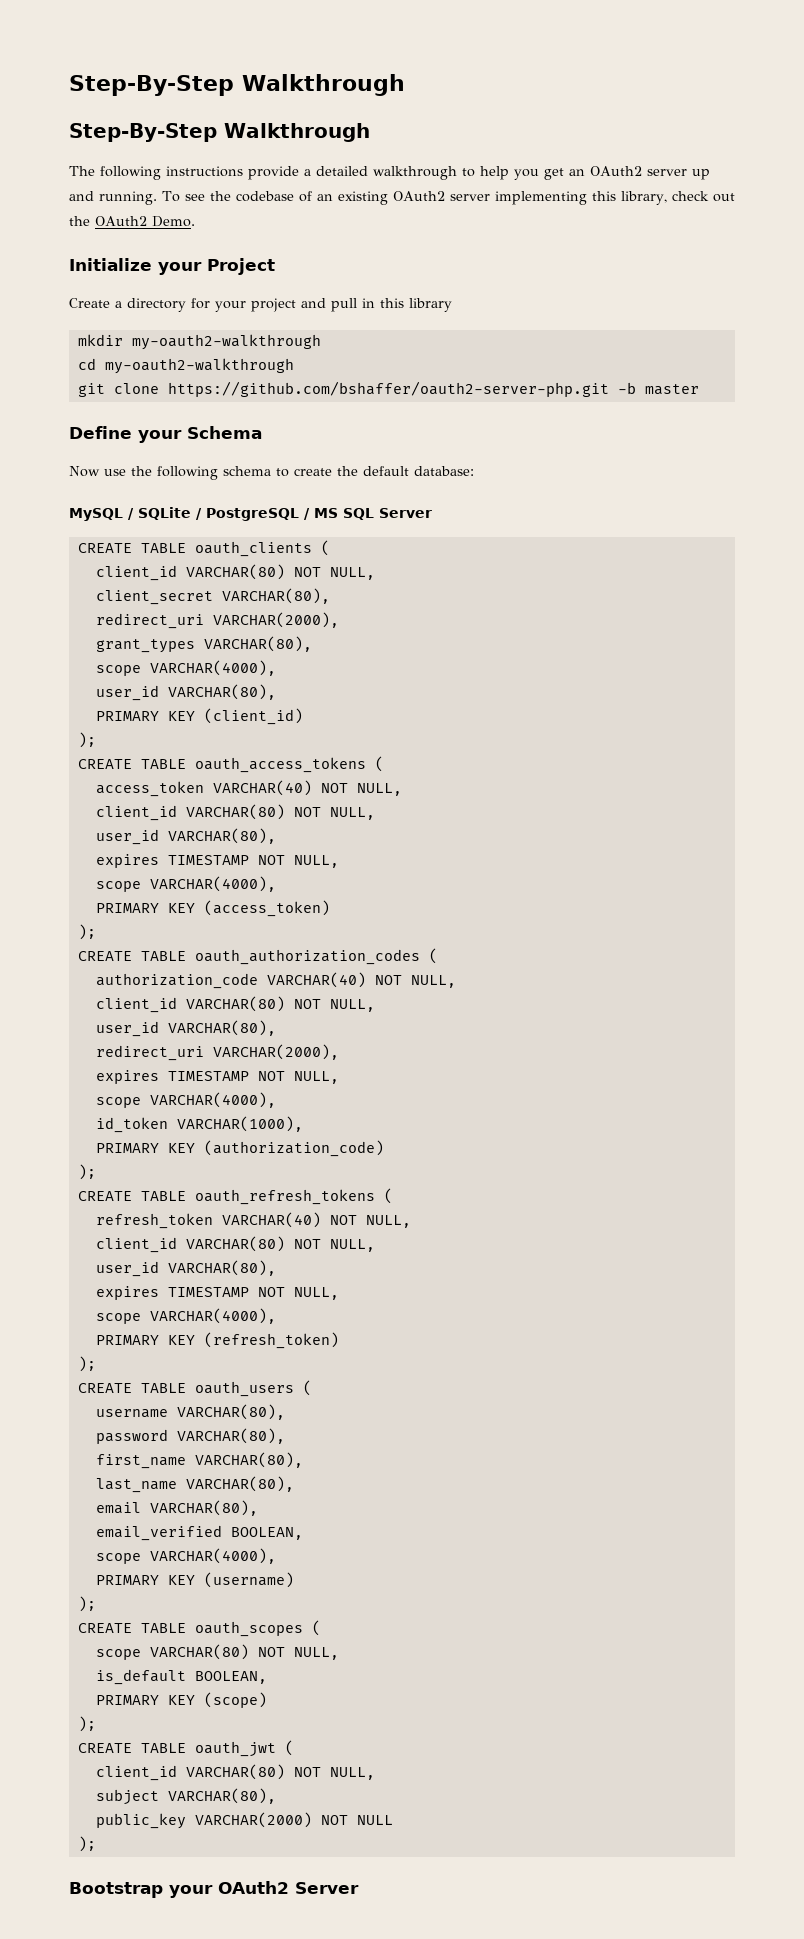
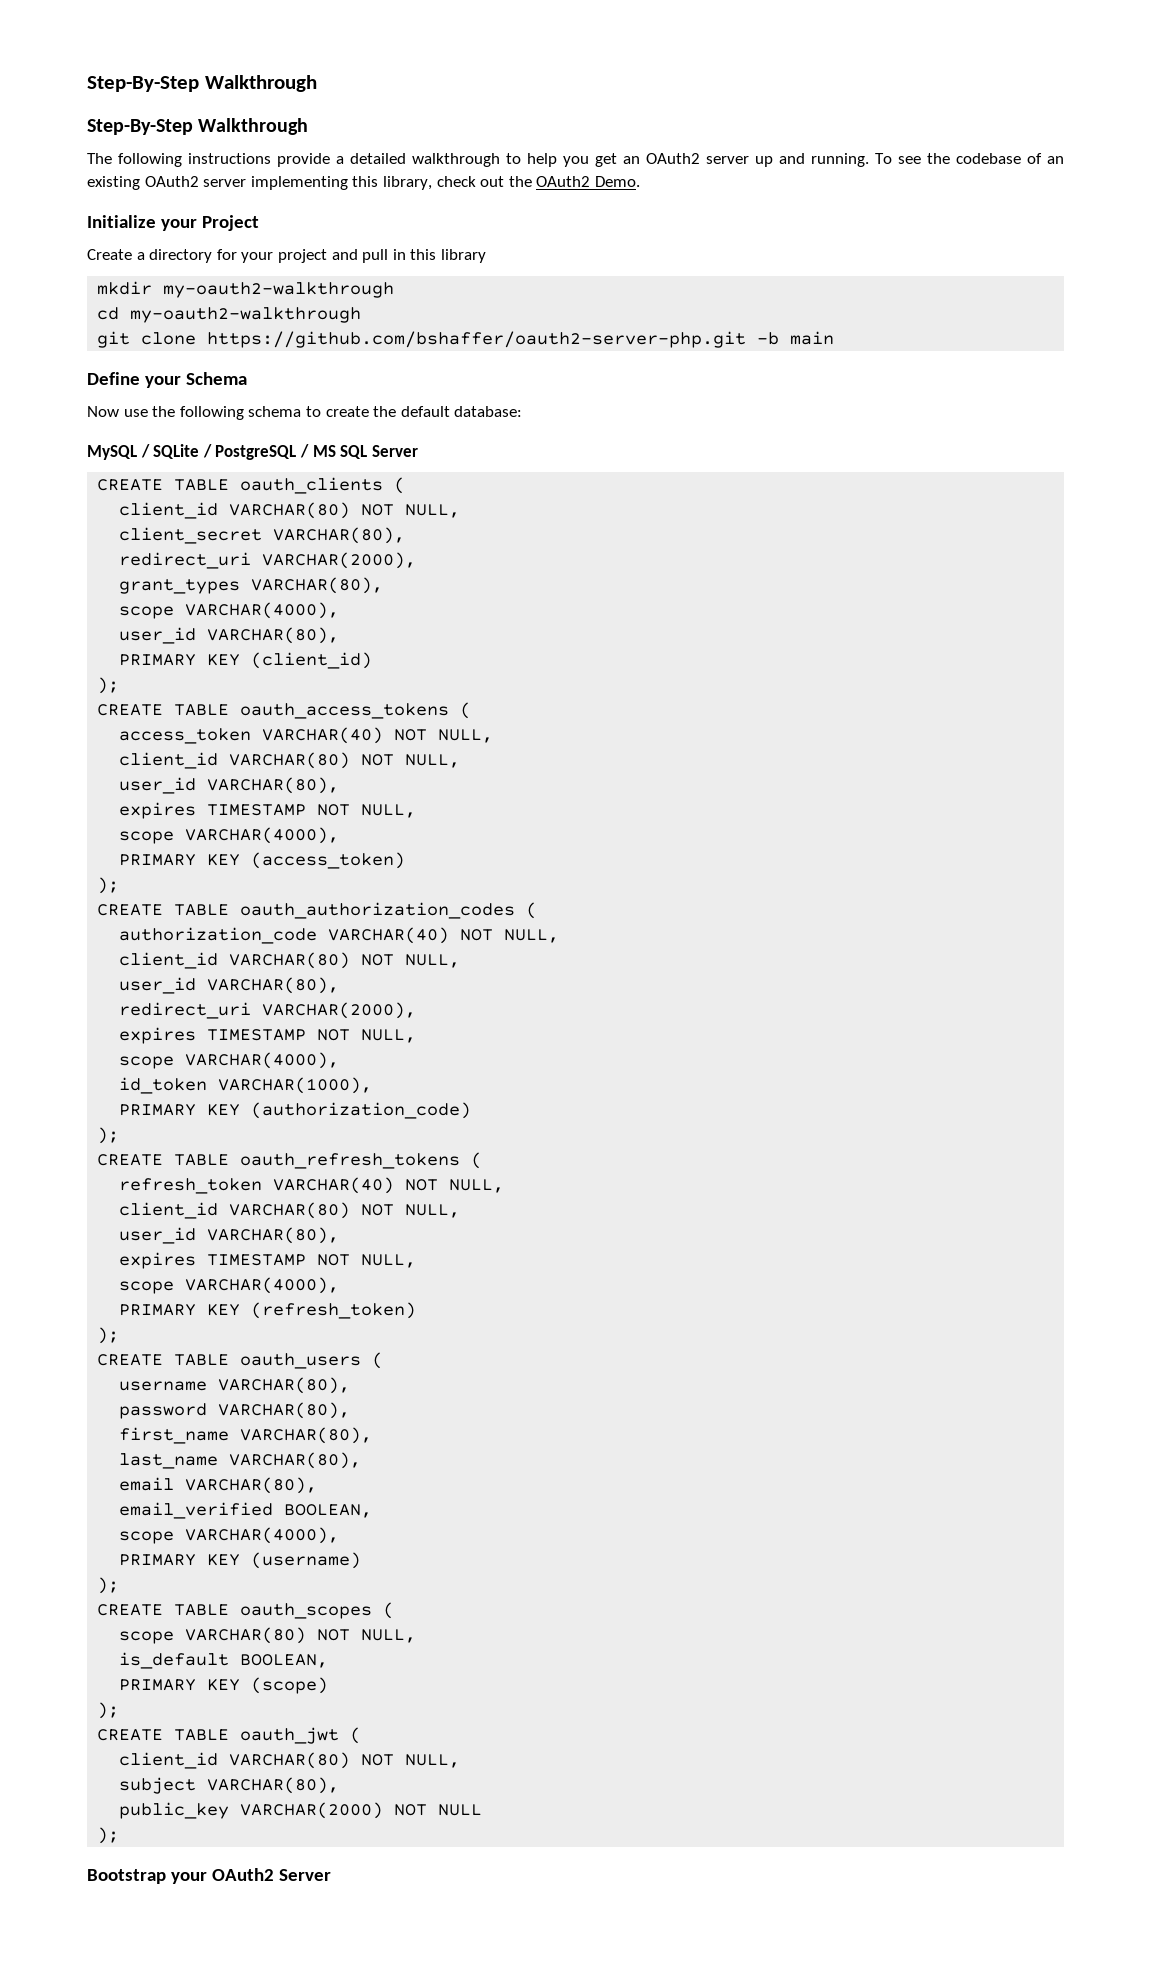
- git clone https://github.com/bshaffer/oauth2-server-php.git -b master
+ git clone https://github.com/bshaffer/oauth2-server-php.git -b main

